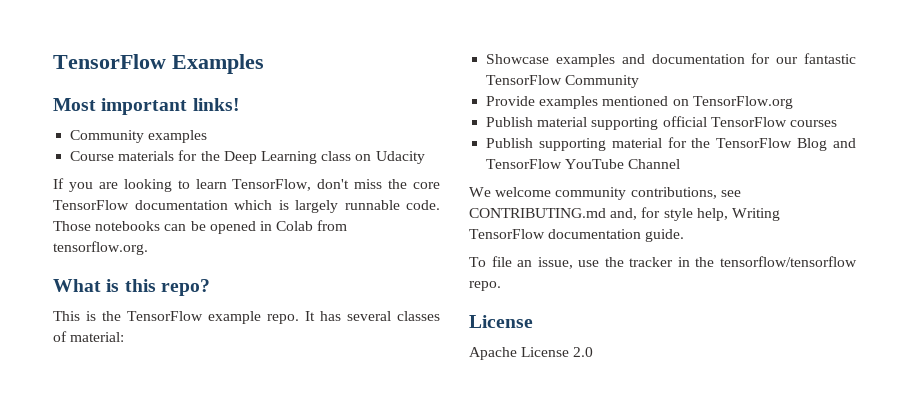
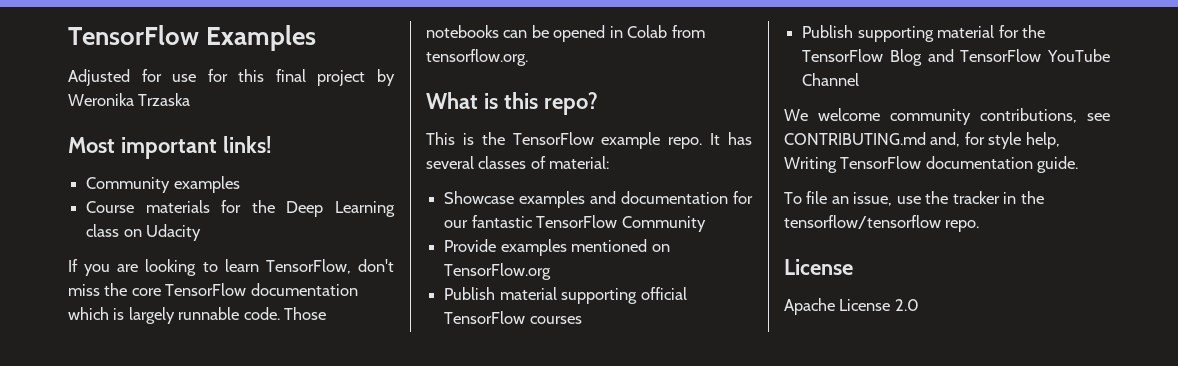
+ Adjusted for use for this final project by Weronika Trzaska

